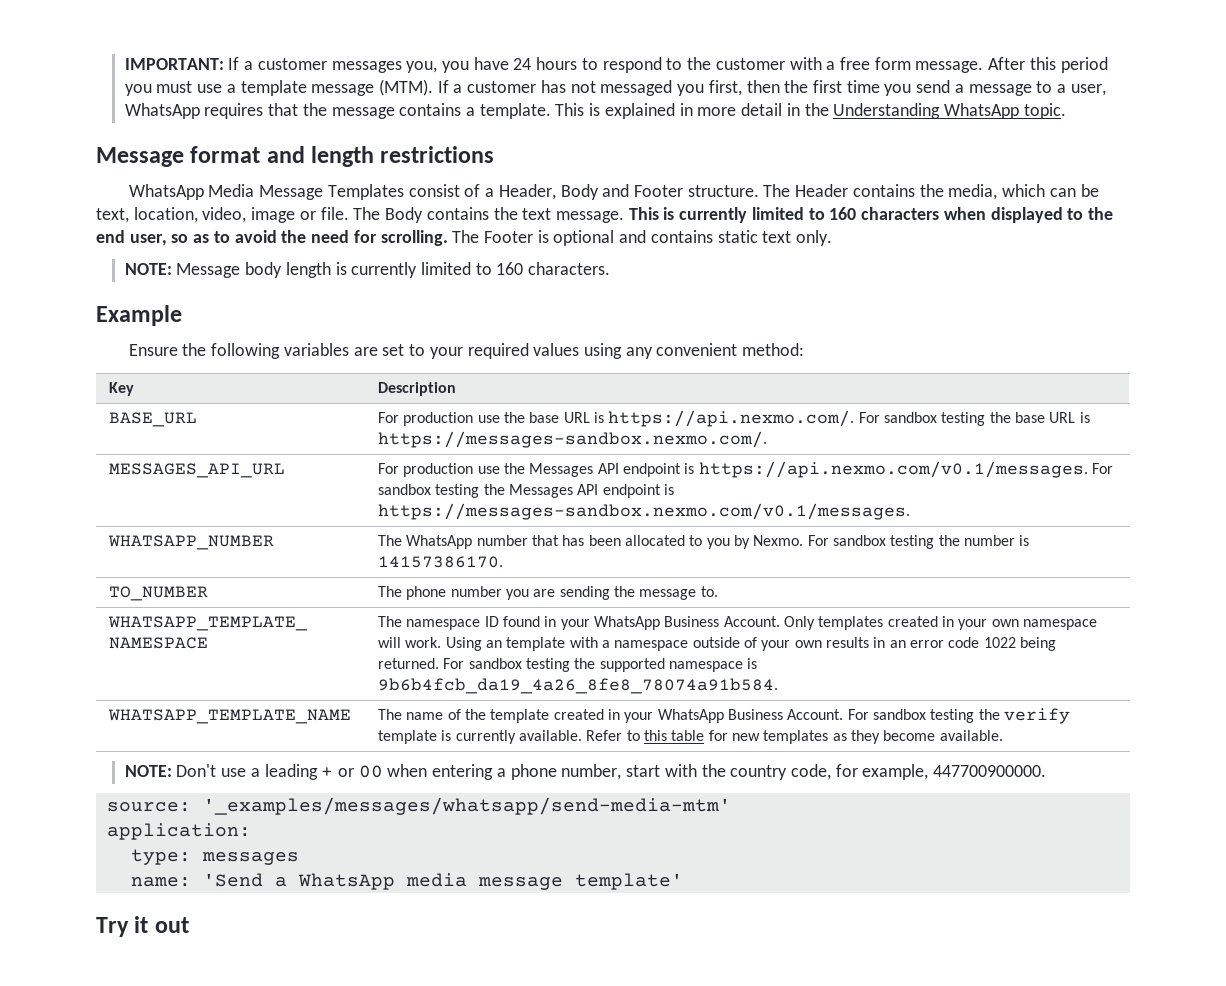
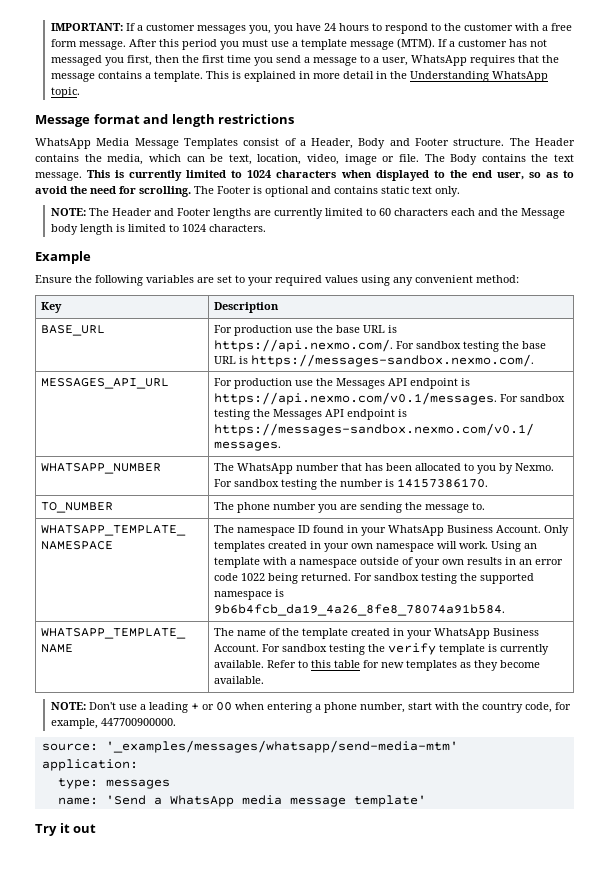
- This is currently limited to 160 characters when displayed to the end user, so as to avoid the need for scrolling.
+ This is currently limited to 1024 characters when displayed to the end user, so as to avoid the need for scrolling.
- NOTE: Message body length is currently limited to 160 characters.
+ NOTE: The Header and Footer lengths are currently limited to 60 characters each and the Message body length is limited to 1024 characters.

